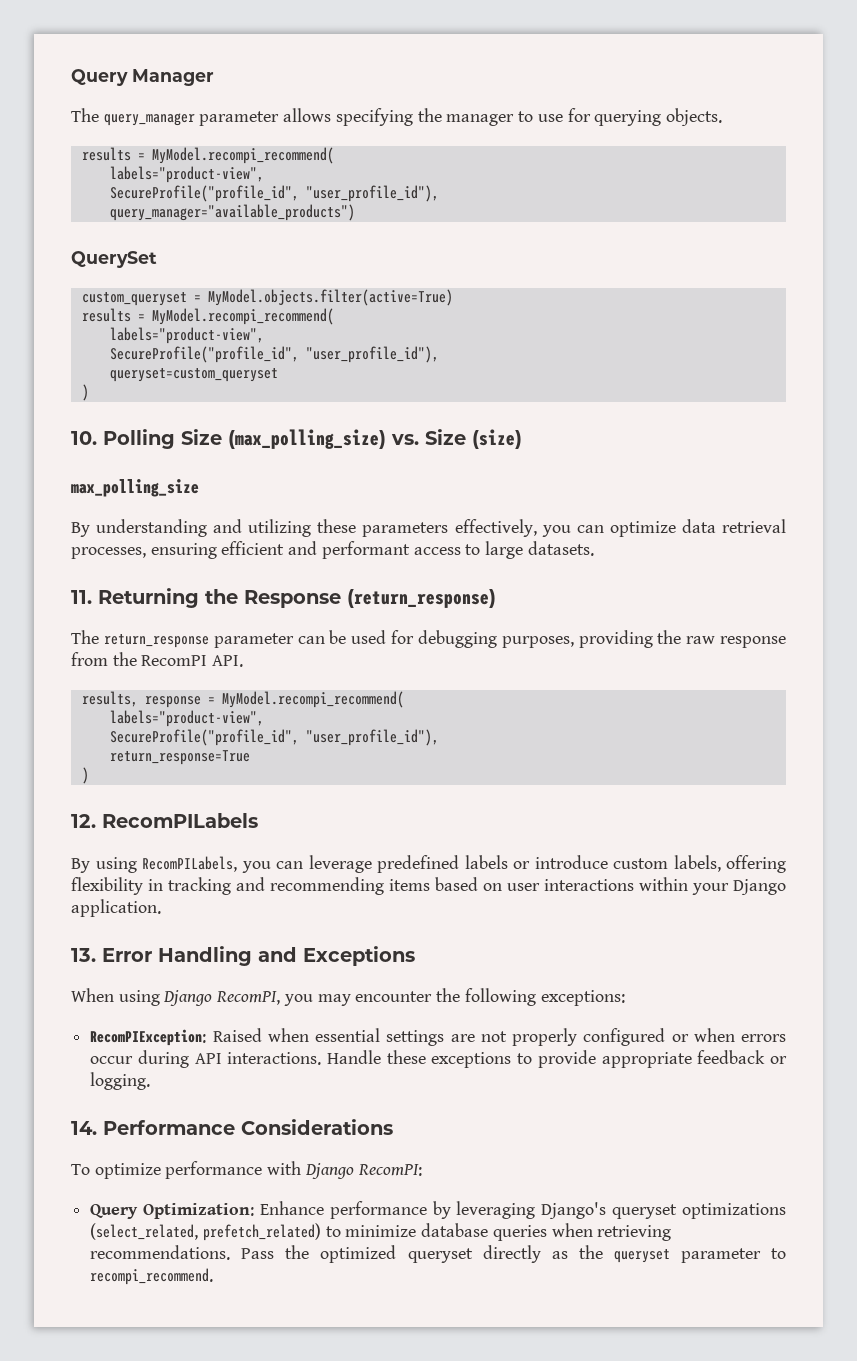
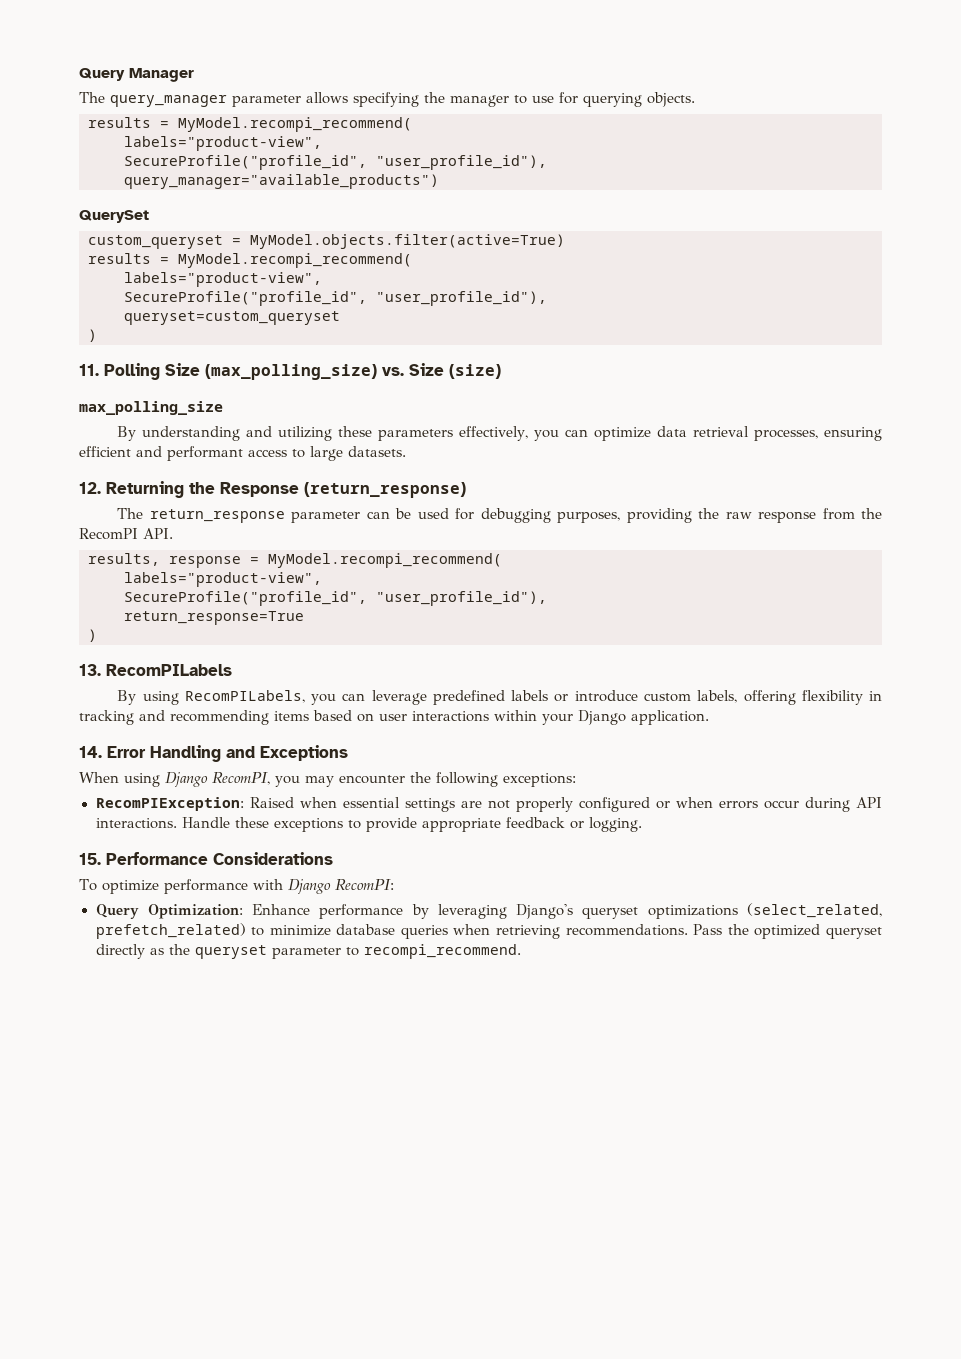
- 10. Polling Size (max_polling_size) vs. Size (size)
+ 11. Polling Size (max_polling_size) vs. Size (size)
- 11. Returning the Response (return_response)
+ 12. Returning the Response (return_response)
- 12. RecomPILabels
+ 13. RecomPILabels
- 13. Error Handling and Exceptions
+ 14. Error Handling and Exceptions
- 14. Performance Considerations
+ 15. Performance Considerations

